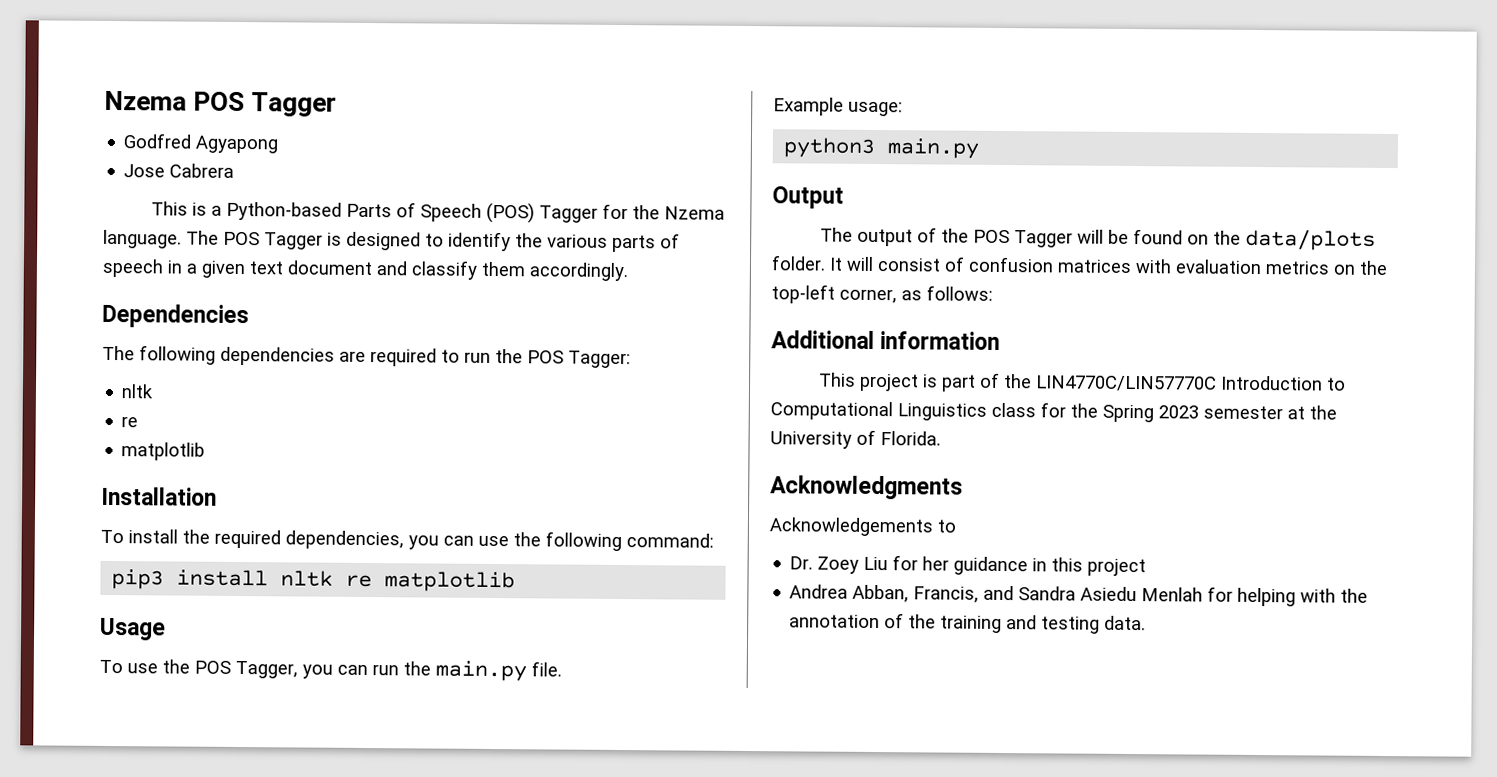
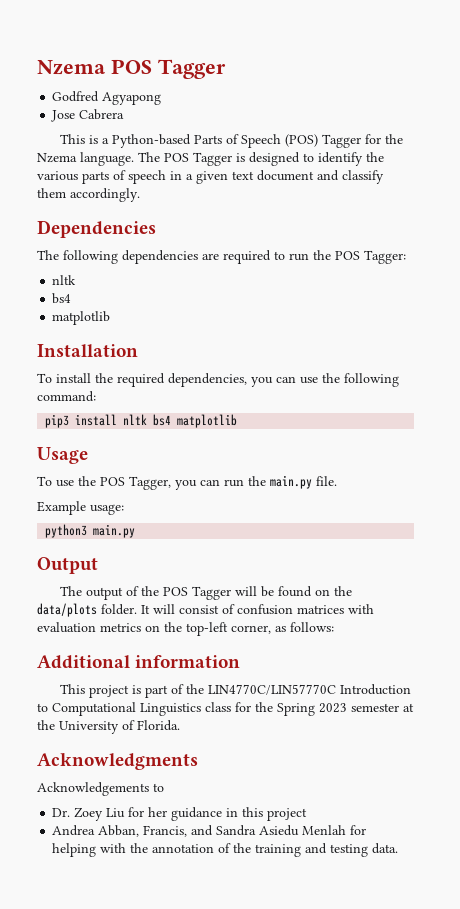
  The following dependencies are required to run the POS Tagger:
  nltk
- re
+ bs4
- pip3 install nltk re matplotlib
+ pip3 install nltk bs4 matplotlib

